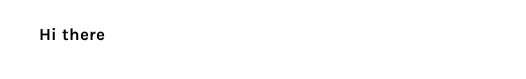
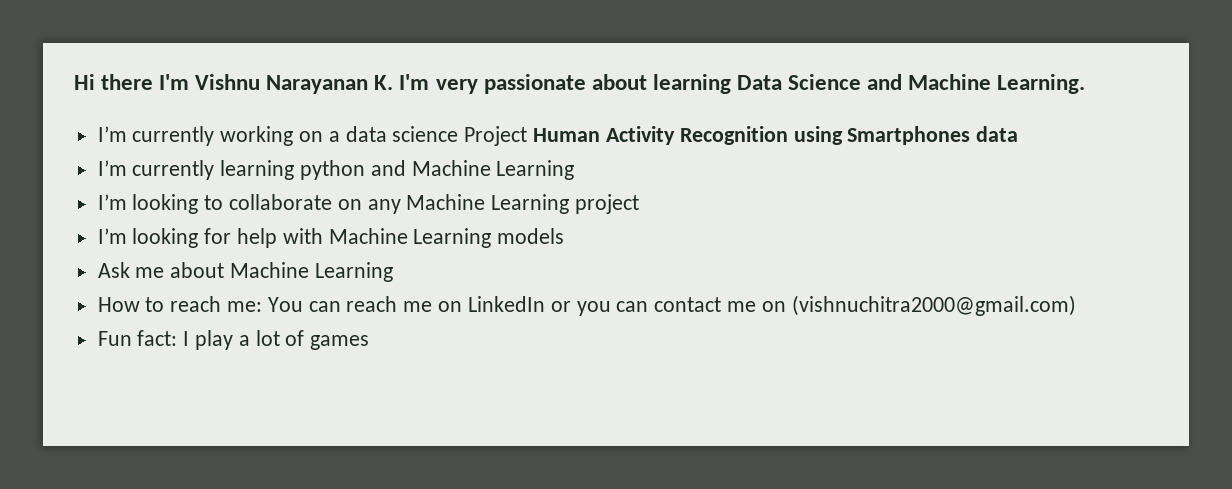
- Hi there
+ Hi there I'm Vishnu Narayanan K. I'm very passionate about learning Data Science and Machine Learning.
+ I’m currently working on a data science Project Human Activity Recognition using Smartphones data
+ I’m currently learning python and Machine Learning
+ I’m looking to collaborate on any Machine Learning project
+ I’m looking for help with Machine Learning models
+ Ask me about Machine Learning
+ How to reach me: You can reach me on LinkedIn or you can contact me on (vishnuchitra2000@gmail.com)
+ Fun fact: I play a lot of games

